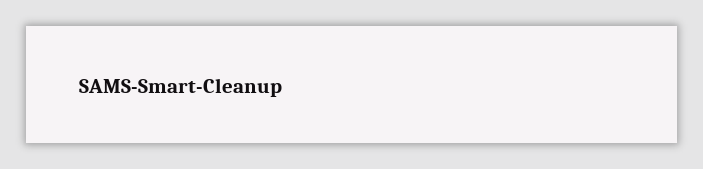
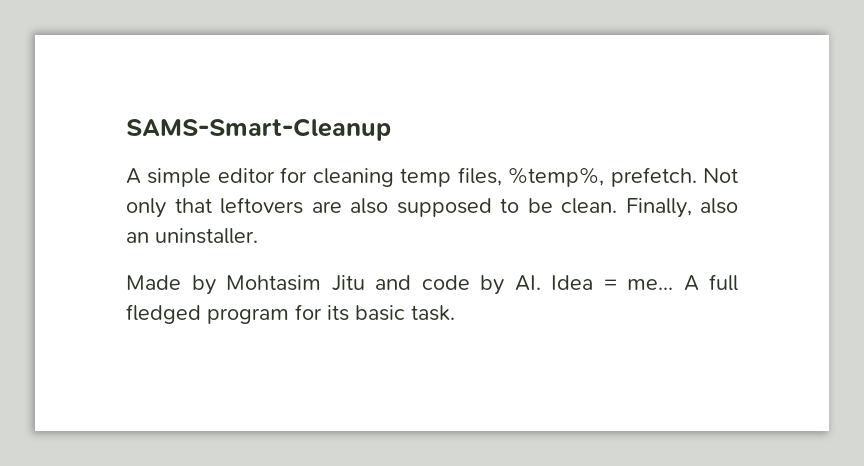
+ A simple editor for cleaning temp files, %temp%, prefetch. Not only that leftovers are also supposed to be clean. Finally, also an uninstaller.
+ Made by Mohtasim Jitu and code by AI. Idea = me... A full fledged program for its basic task.

